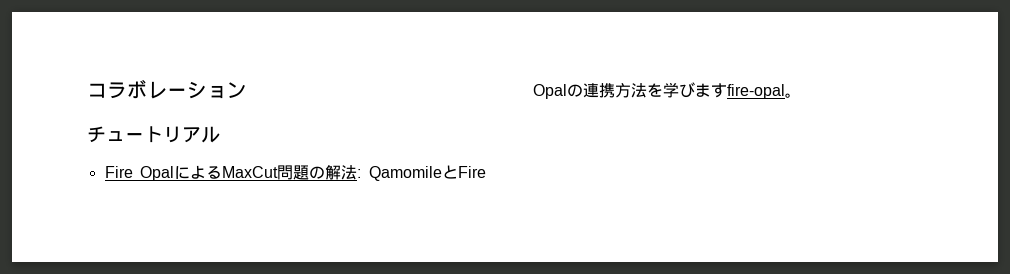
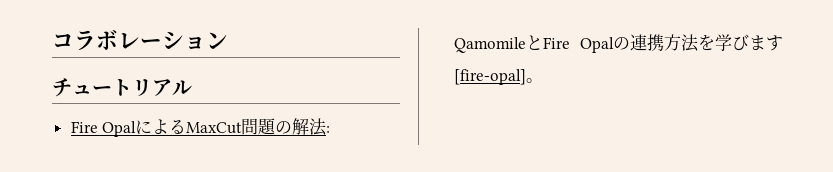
- Fire OpalによるMaxCut問題の解法: QamomileとFire Opalの連携方法を学びますfire-opal。
+ Fire OpalによるMaxCut問題の解法: QamomileとFire Opalの連携方法を学びます[fire-opal]。

